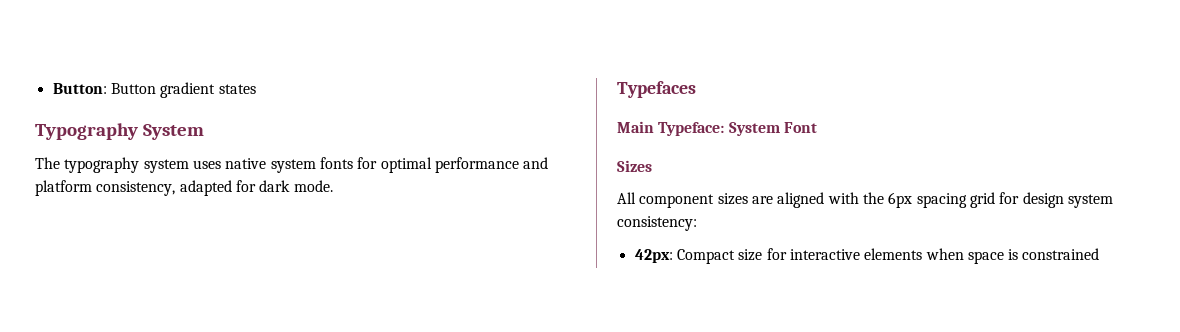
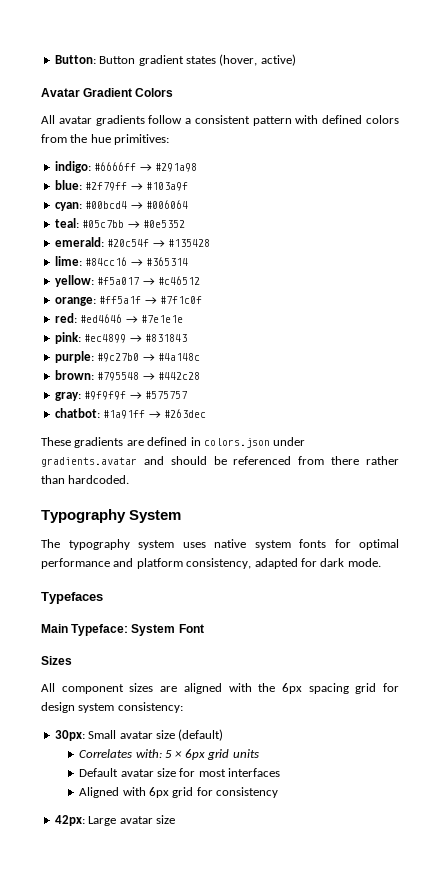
- Button: Button gradient states
+ Button: Button gradient states (hover, active)
+ Avatar Gradient Colors
+ All avatar gradients follow a consistent pattern with defined colors from the hue primitives:
+ indigo: #6666ff → #291a98
+ blue: #2f79ff → #103a9f
+ cyan: #00bcd4 → #006064
+ teal: #05c7bb → #0e5352
+ emerald: #20c54f → #135428
+ lime: #84cc16 → #365314
+ yellow: #f5a017 → #c46512
+ orange: #ff5a1f → #7f1c0f
+ red: #ed4646 → #7e1e1e
+ pink: #ec4899 → #831843
+ purple: #9c27b0 → #4a148c
+ brown: #795548 → #442c28
+ gray: #9f9f9f → #575757
+ chatbot: #1a91ff → #263dec
+ These gradients are defined in colors.json under gradients.avatar and should be referenced from there rather than hardcoded.
- 42px: Compact size for interactive elements when space is constrained
+ 30px: Small avatar size (default)
+ Correlates with: 5 × 6px grid units
+ Default avatar size for most interfaces
+ Aligned with 6px grid for consistency
+ 42px: Large avatar size

